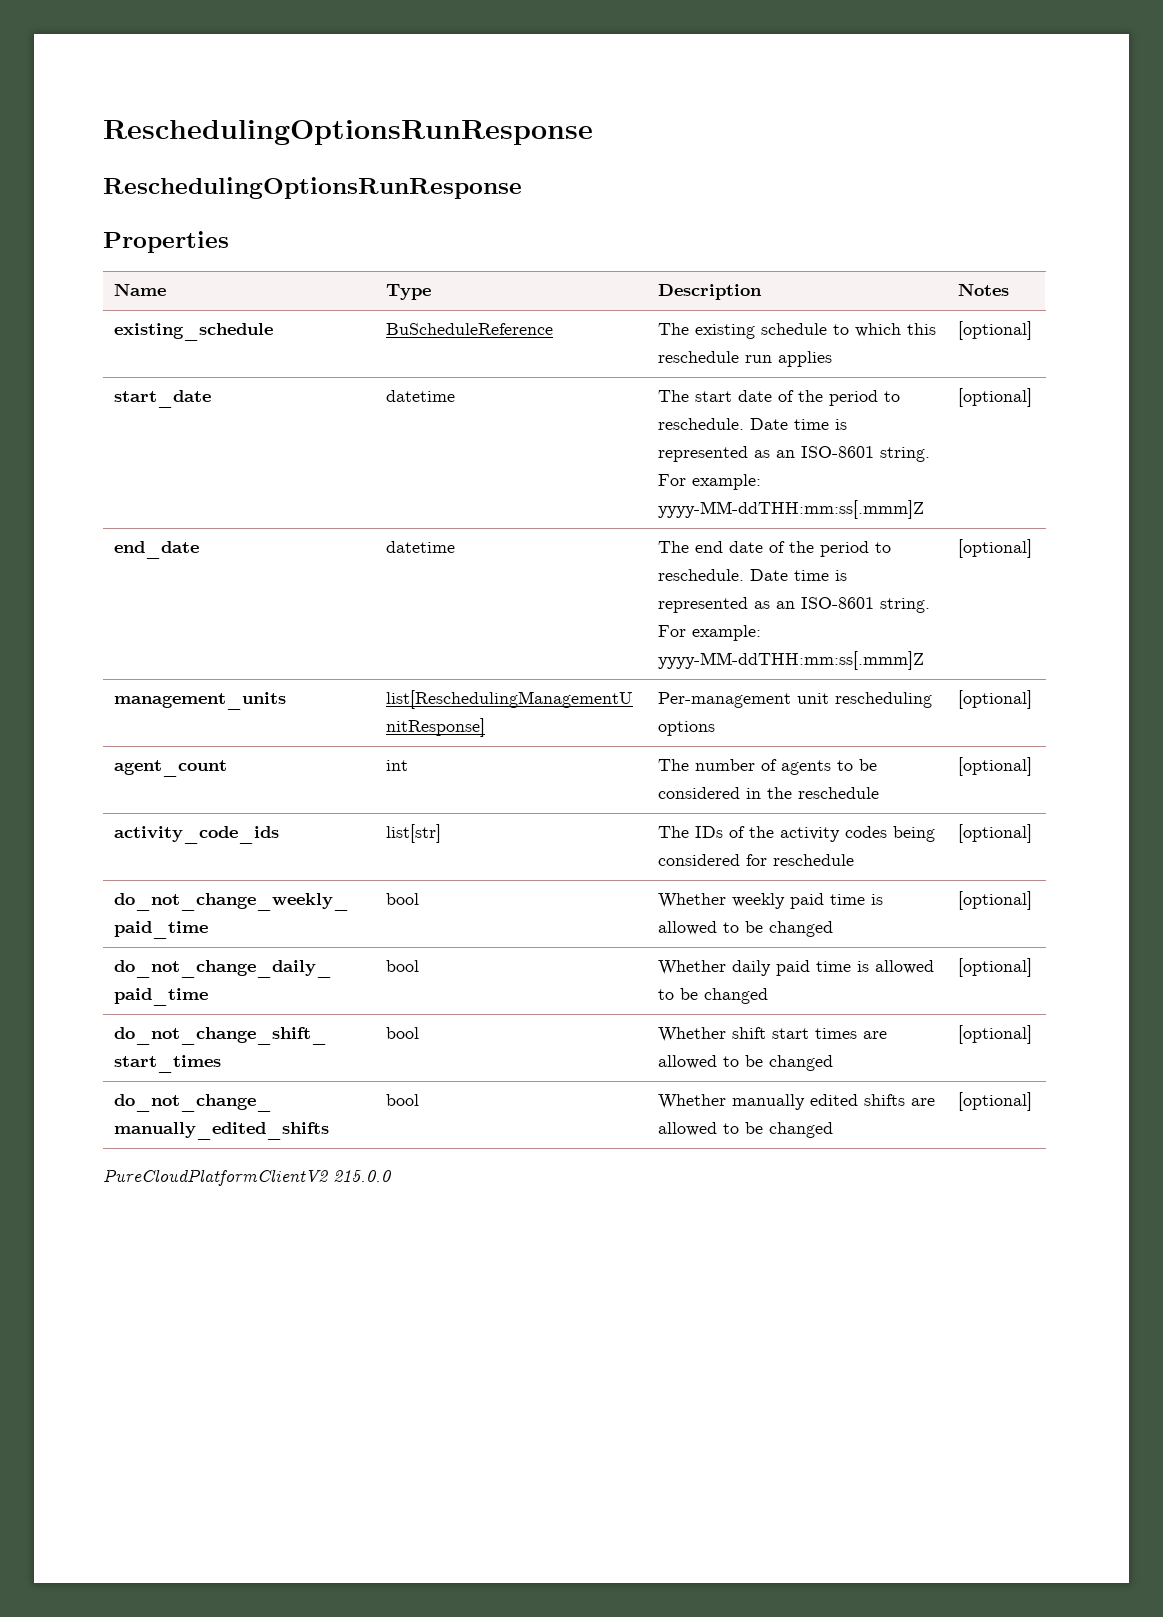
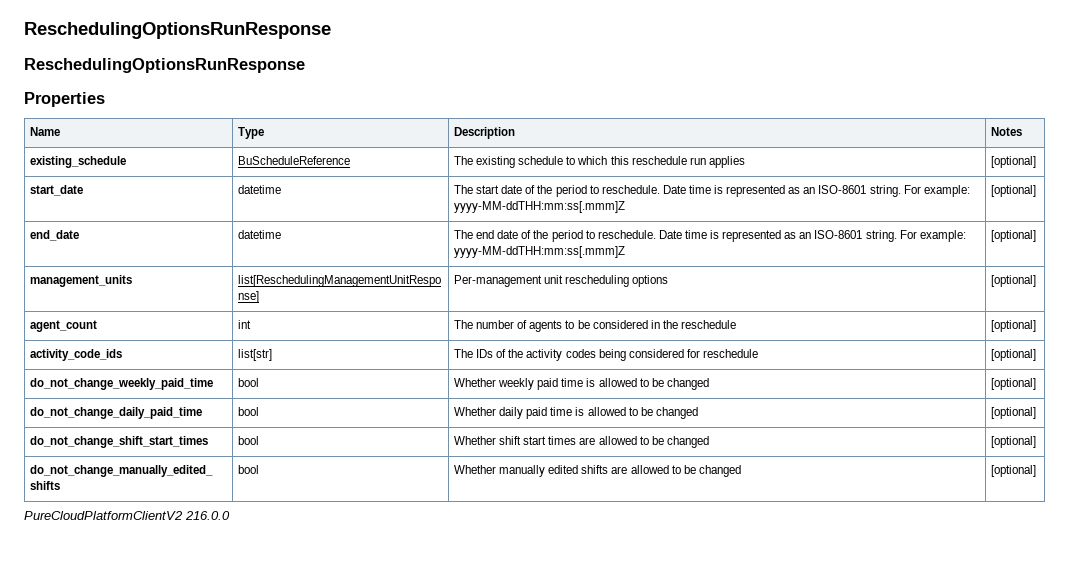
- PureCloudPlatformClientV2 215.0.0
+ PureCloudPlatformClientV2 216.0.0

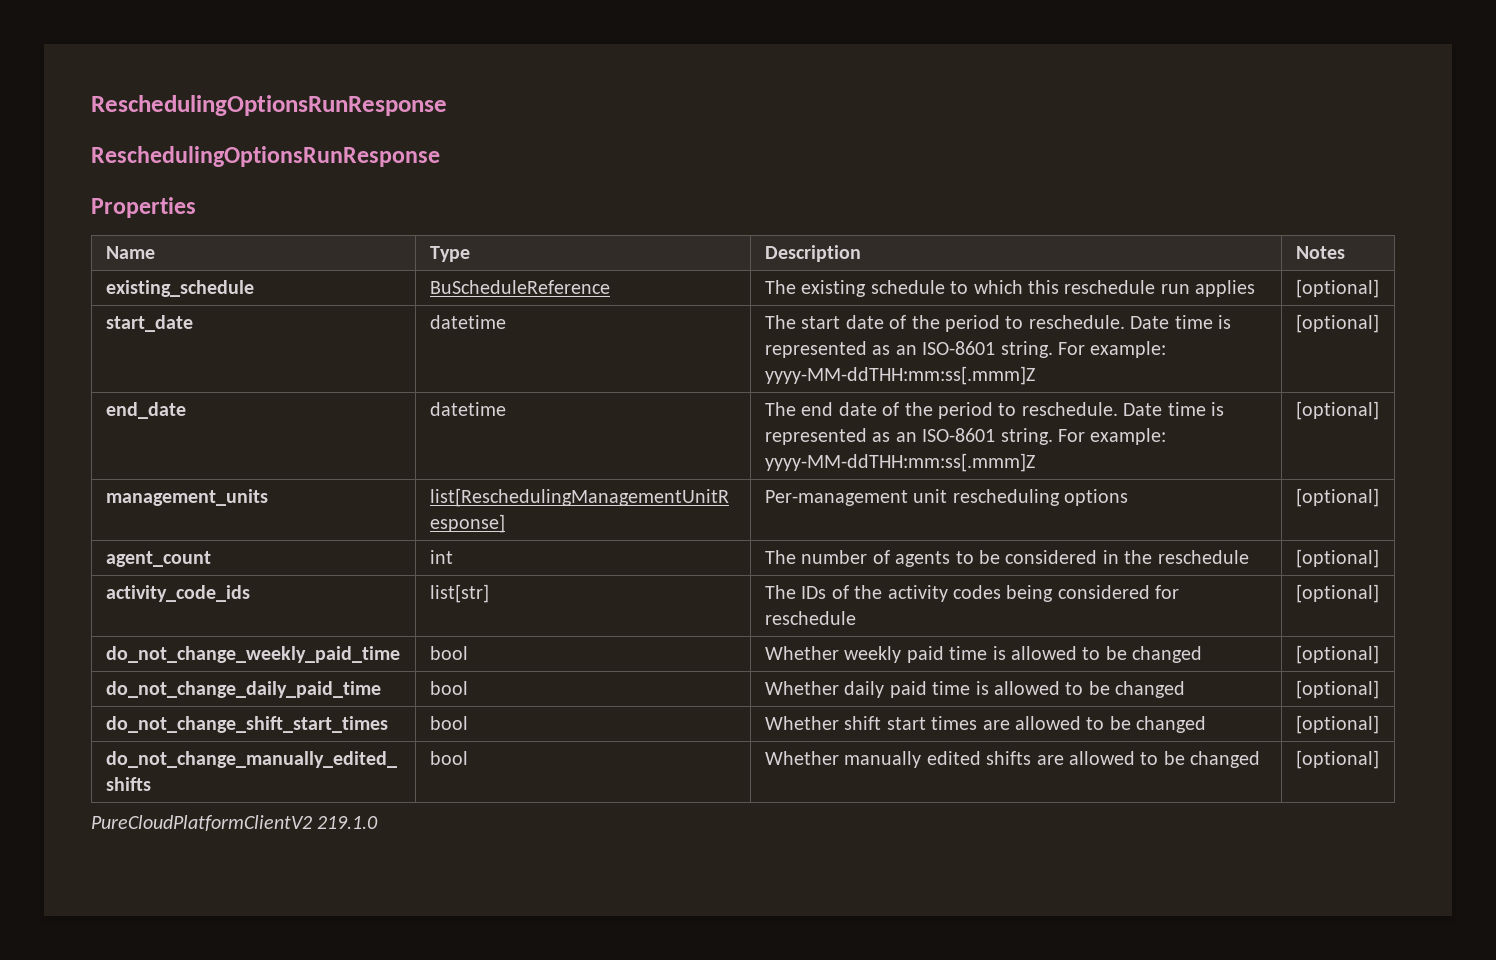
- PureCloudPlatformClientV2 216.0.0
+ PureCloudPlatformClientV2 219.1.0

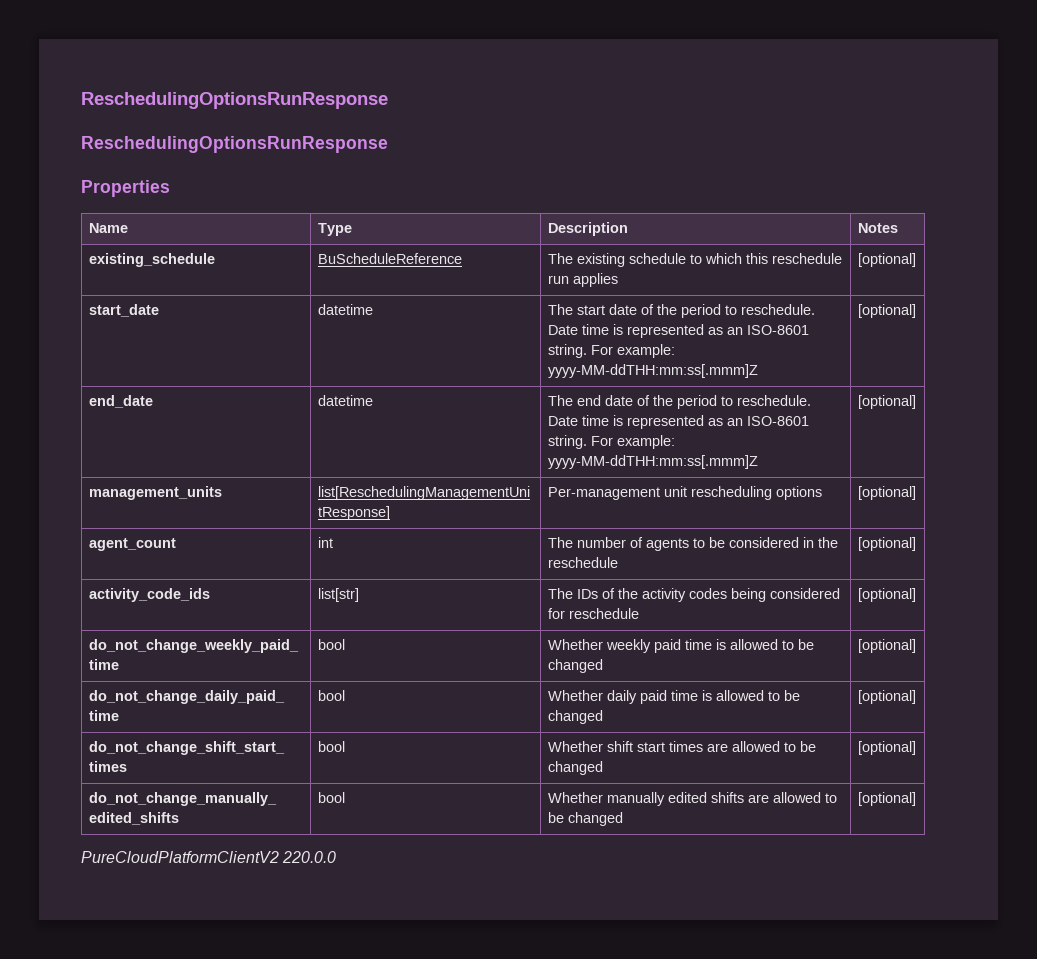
- PureCloudPlatformClientV2 219.1.0
+ PureCloudPlatformClientV2 220.0.0

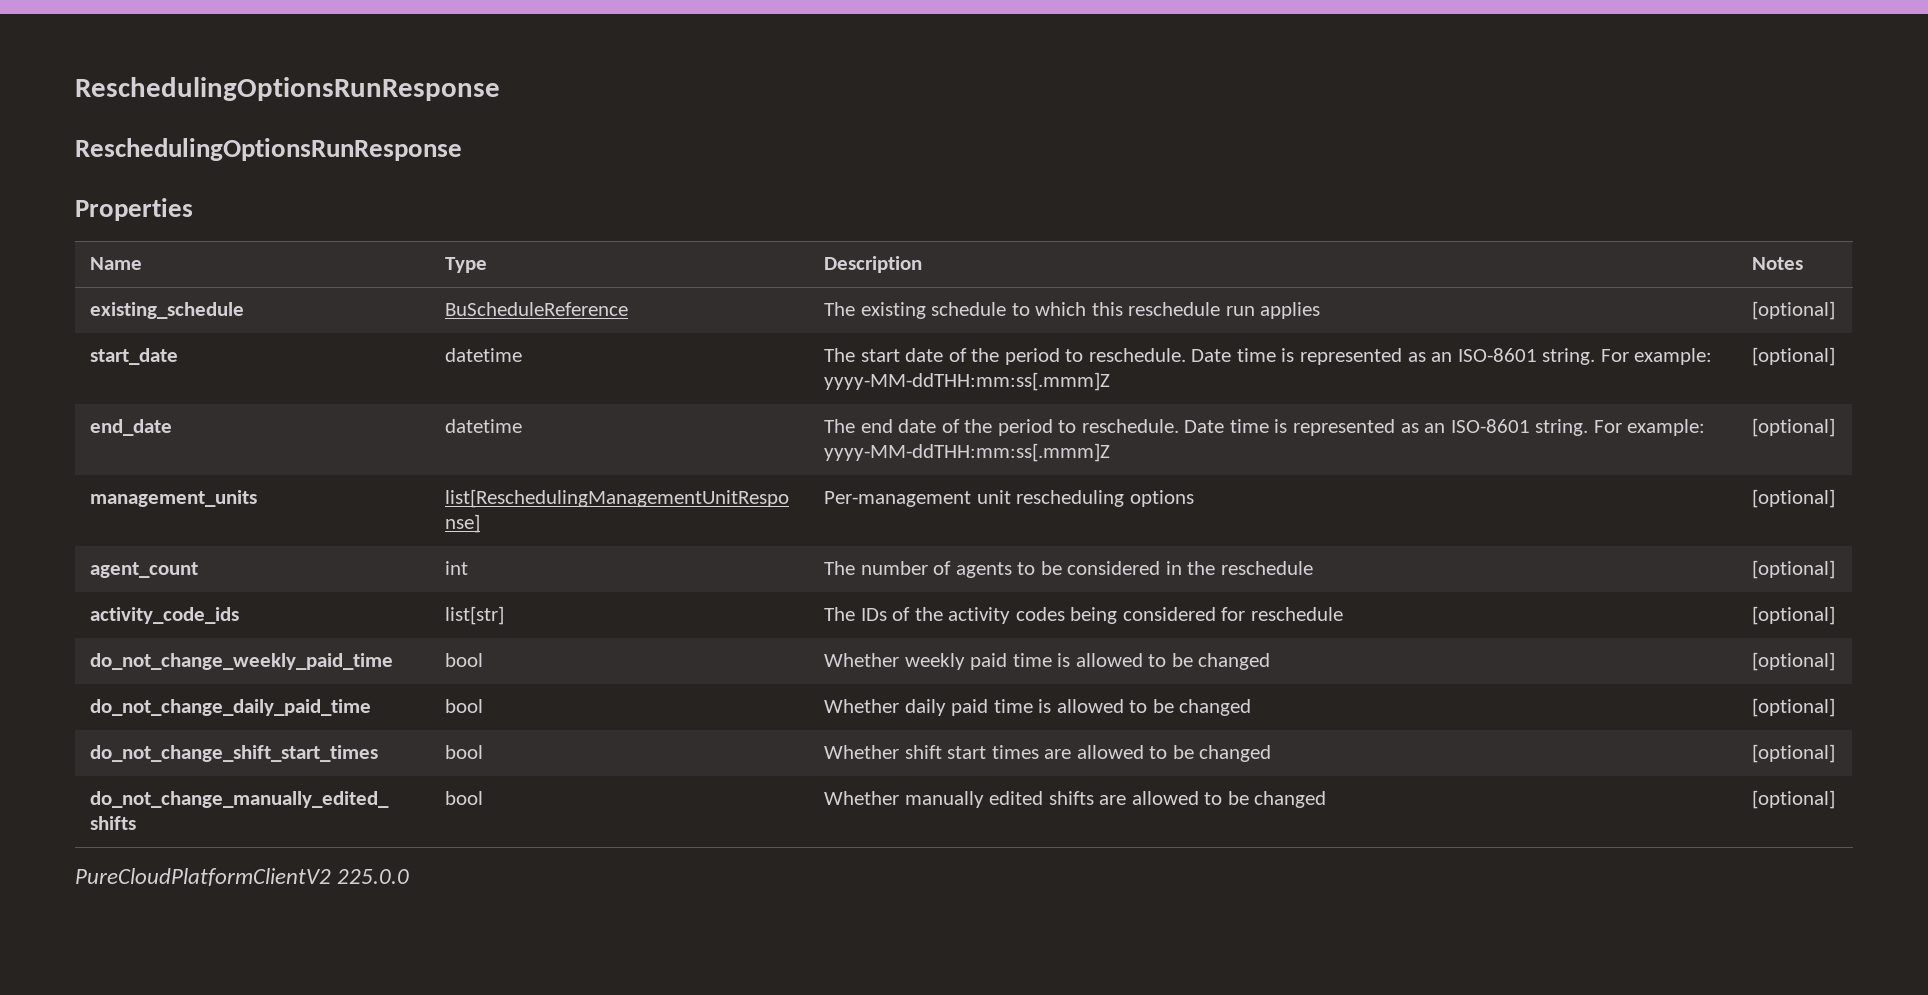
- PureCloudPlatformClientV2 220.0.0
+ PureCloudPlatformClientV2 225.0.0

